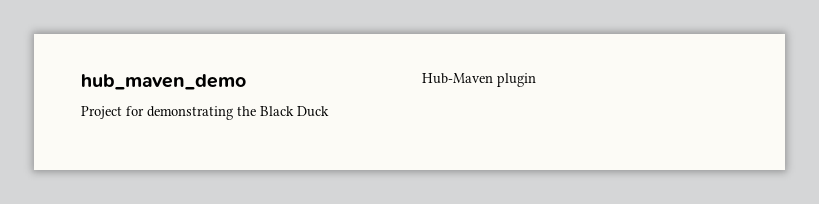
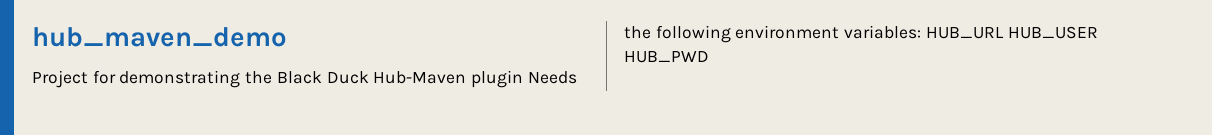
- Project for demonstrating the Black Duck Hub-Maven plugin
+ Project for demonstrating the Black Duck Hub-Maven plugin Needs the following environment variables: HUB_URL HUB_USER HUB_PWD

